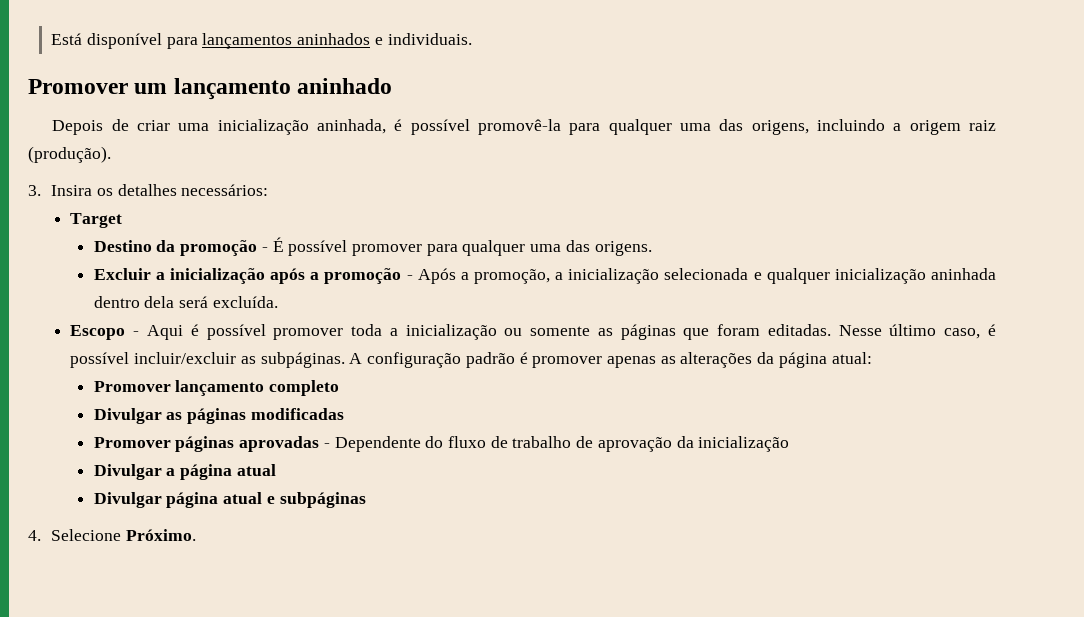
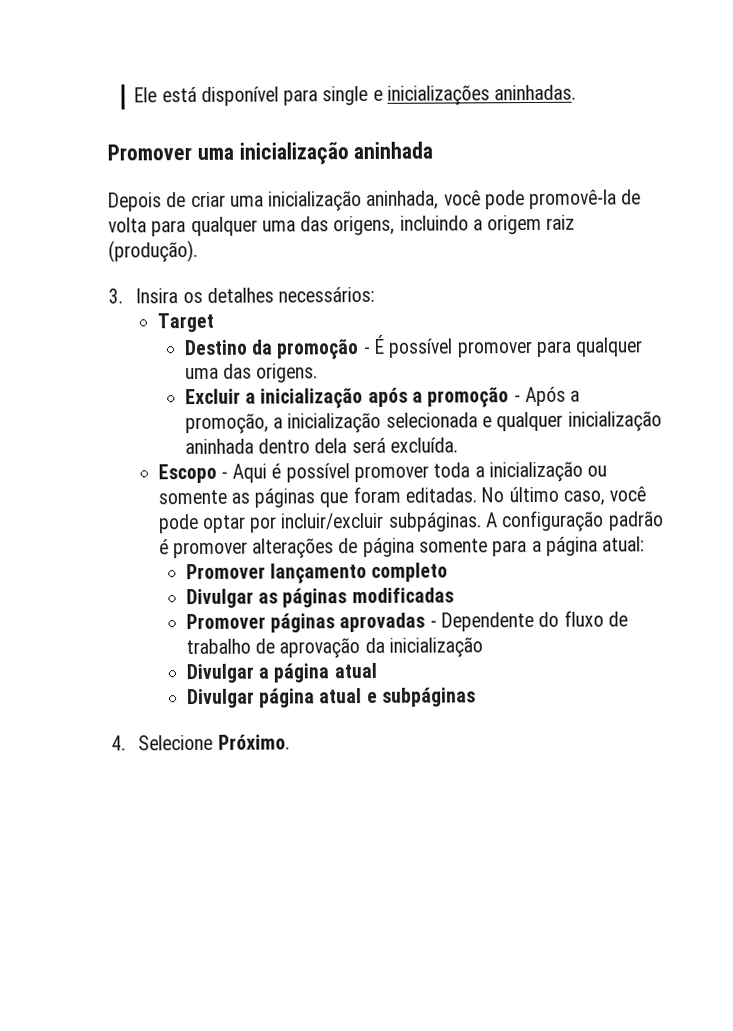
- Está disponível para lançamentos aninhados e individuais.
- Promover um lançamento aninhado
+ Ele está disponível para single e inicializações aninhadas.
+ Promover uma inicialização aninhada
- Depois de criar uma inicialização aninhada, é possível promovê-la para qualquer uma das origens, incluindo a origem raiz (produção).
+ Depois de criar uma inicialização aninhada, você pode promovê-la de volta para qualquer uma das origens, incluindo a origem raiz (produção).
- Nesse último caso, é possível incluir/excluir as subpáginas.
+ No último caso, você pode optar por incluir/excluir subpáginas.
- A configuração padrão é promover apenas as alterações da página atual:
+ A configuração padrão é promover alterações de página somente para a página atual:

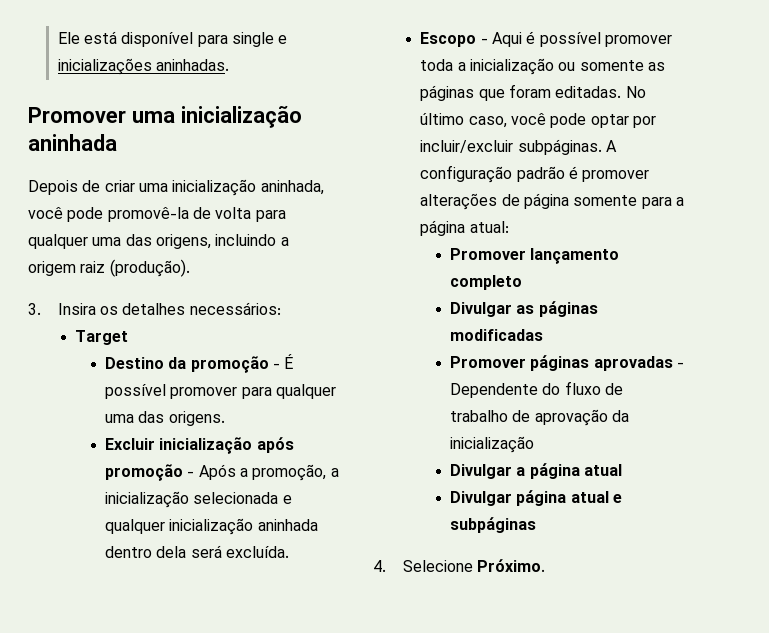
- Excluir a inicialização após a promoção - Após a promoção, a inicialização selecionada e qualquer inicialização aninhada dentro dela será excluída.
+ Excluir inicialização após promoção - Após a promoção, a inicialização selecionada e qualquer inicialização aninhada dentro dela será excluída.

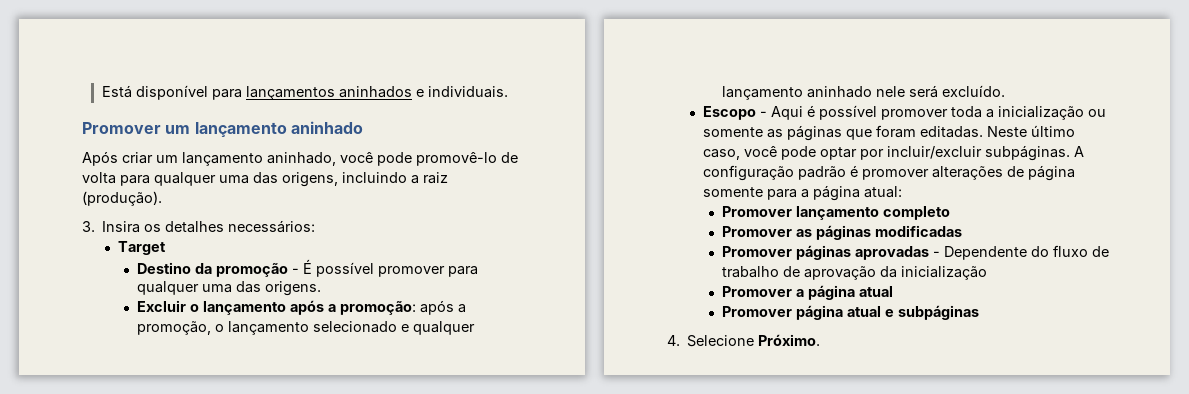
- Ele está disponível para single e inicializações aninhadas.
- Promover uma inicialização aninhada
- Depois de criar uma inicialização aninhada, você pode promovê-la de volta para qualquer uma das origens, incluindo a origem raiz (produção).
+ Está disponível para lançamentos aninhados e individuais.
+ Promover um lançamento aninhado
+ Após criar um lançamento aninhado, você pode promovê-lo de volta para qualquer uma das origens, incluindo a raiz (produção).
- Excluir inicialização após promoção - Após a promoção, a inicialização selecionada e qualquer inicialização aninhada dentro dela será excluída.
+ Excluir o lançamento após a promoção: após a promoção, o lançamento selecionado e qualquer lançamento aninhado nele será excluído.
- No último caso, você pode optar por incluir/excluir subpáginas.
+ Neste último caso, você pode optar por incluir/excluir subpáginas.
- Divulgar as páginas modificadas
+ Promover as páginas modificadas
- Divulgar a página atual
+ Promover a página atual
- Divulgar página atual e subpáginas
+ Promover página atual e subpáginas

